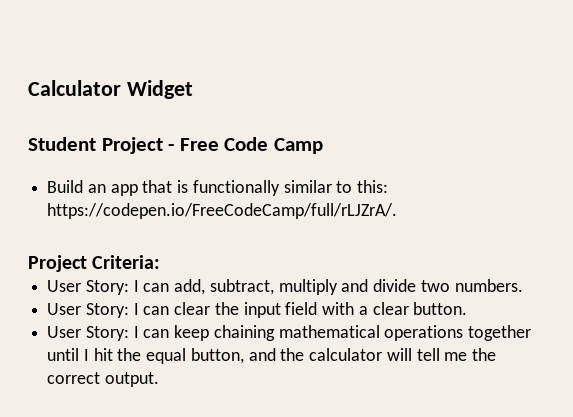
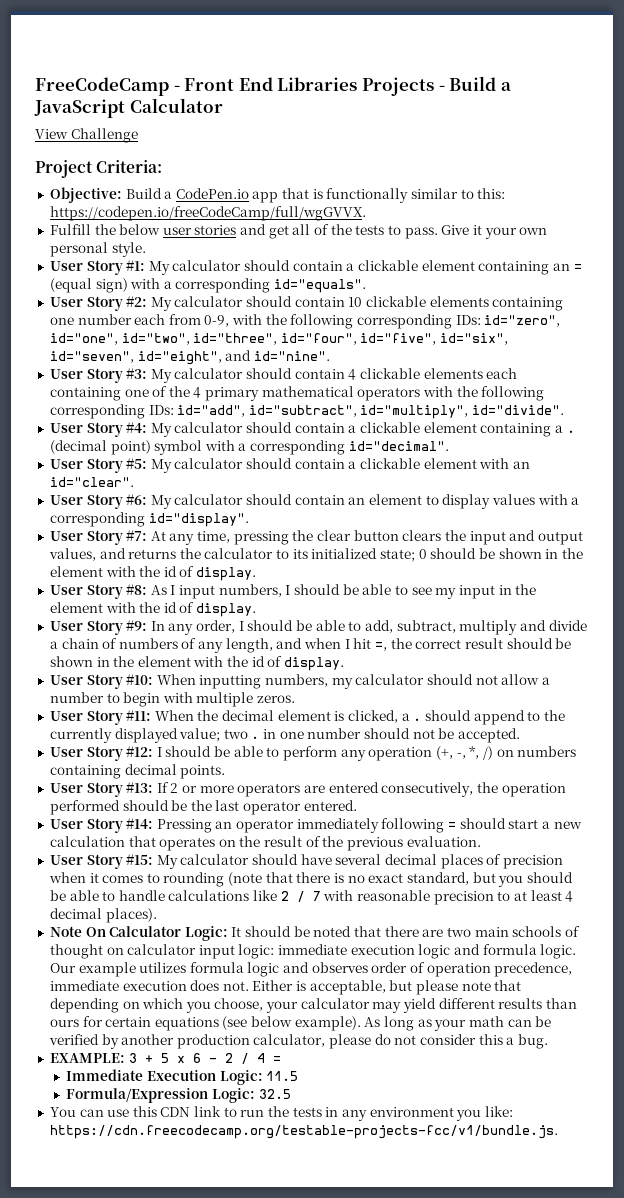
- Calculator Widget
- Student Project - Free Code Camp
- Build an app that is functionally similar to this: https://codepen.io/FreeCodeCamp/full/rLJZrA/.
+ FreeCodeCamp - Front End Libraries Projects - Build a JavaScript Calculator
+ View Challenge
  Project Criteria:
- User Story: I can add, subtract, multiply and divide two numbers.
- User Story: I can clear the input field with a clear button.
- User Story: I can keep chaining mathematical operations together until I hit the equal button, and the calculator will tell me the correct output.
+ Objective: Build a CodePen.io app that is functionally similar to this: https://codepen.io/freeCodeCamp/full/wgGVVX.
+ Fulfill the below user stories and get all of the tests to pass. Give it your own personal style.
+ User Story #1: My calculator should contain a clickable element containing an = (equal sign) with a corresponding id="equals".
+ User Story #2: My calculator should contain 10 clickable elements containing one number each from 0-9, with the following corresponding IDs: id="zero", id="one", id="two", id="three", id="four", id="five", id="six", id="seven", id="eight", and id="nine".
+ User Story #3: My calculator should contain 4 clickable elements each containing one of the 4 primary mathematical operators with the following corresponding IDs: id="add", id="subtract", id="multiply", id="divide".
+ User Story #4: My calculator should contain a clickable element containing a . (decimal point) symbol with a corresponding id="decimal".
+ User Story #5: My calculator should contain a clickable element with an id="clear".
+ User Story #6: My calculator should contain an element to display values with a corresponding id="display".
+ User Story #7: At any time, pressing the clear button clears the input and output values, and returns the calculator to its initialized state; 0 should be shown in the element with the id of display.
+ User Story #8: As I input numbers, I should be able to see my input in the element with the id of display.
+ User Story #9: In any order, I should be able to add, subtract, multiply and divide a chain of numbers of any length, and when I hit =, the correct result should be shown in the element with the id of display.
+ User Story #10: When inputting numbers, my calculator should not allow a number to begin with multiple zeros.
+ User Story #11: When the decimal element is clicked, a . should append to the currently displayed value; two . in one number should not be accepted.
+ User Story #12: I should be able to perform any operation (+, -, *, /) on numbers containing decimal points.
+ User Story #13: If 2 or more operators are entered consecutively, the operation performed should be the last operator entered.
+ User Story #14: Pressing an operator immediately following = should start a new calculation that operates on the result of the previous evaluation.
+ User Story #15: My calculator should have several decimal places of precision when it comes to rounding (note that there is no exact standard, but you should be able to handle calculations like 2 / 7 with reasonable precision to at least 4 decimal places).
+ Note On Calculator Logic: It should be noted that there are two main schools of thought on calculator input logic: immediate execution logic and formula logic. Our example utilizes formula logic and observes order of operation precedence, immediate execution does not. Either is acceptable, but please note that depending on which you choose, your calculator may yield different results than ours for certain equations (see below example). As long as your math can be verified by another production calculator, please do not consider this a bug.
+ EXAMPLE: 3 + 5 x 6 - 2 / 4 =
+ Immediate Execution Logic: 11.5
+ Formula/Expression Logic: 32.5
+ You can use this CDN link to run the tests in any environment you like: https://cdn.freecodecamp.org/testable-projects-fcc/v1/bundle.js.

